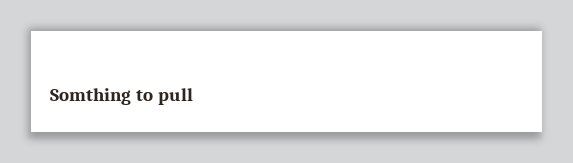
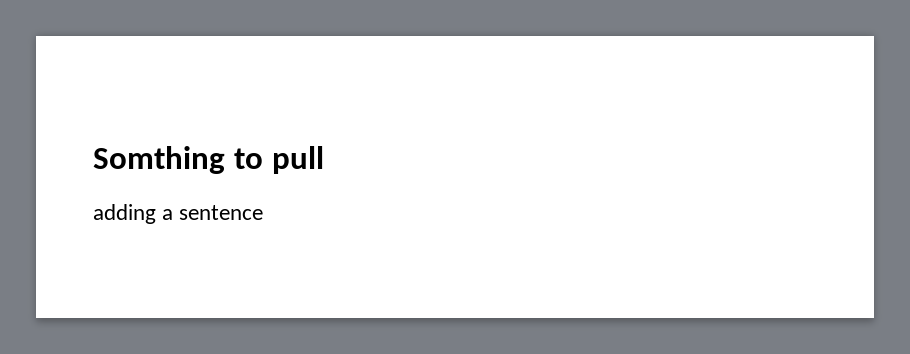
+ adding a sentence

